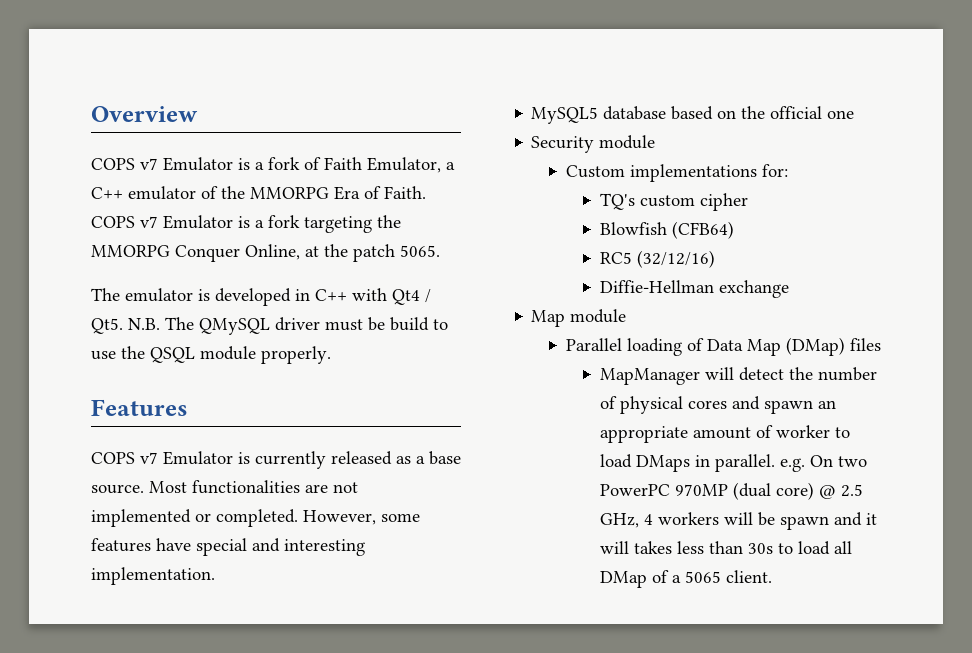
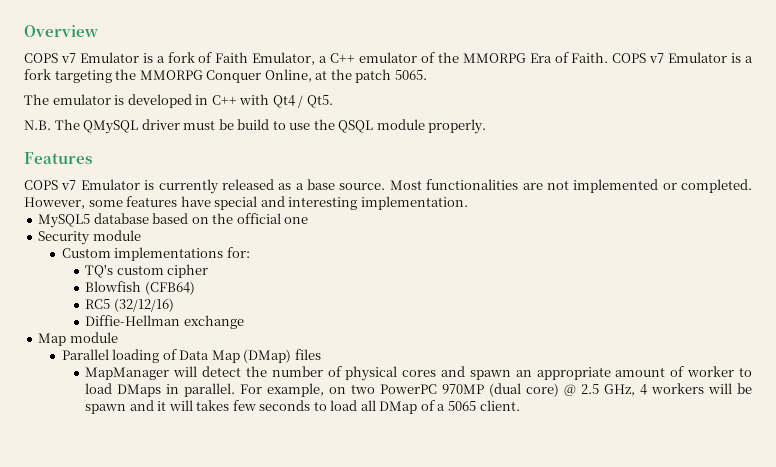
- The emulator is developed in C++ with Qt4 / Qt5. N.B. The QMySQL driver must be build to use the QSQL module properly.
+ The emulator is developed in C++ with Qt4 / Qt5.
+ N.B. The QMySQL driver must be build to use the QSQL module properly.
- MapManager will detect the number of physical cores and spawn an appropriate amount of worker to load DMaps in parallel. e.g. On two PowerPC 970MP (dual core) @ 2.5 GHz, 4 workers will be spawn and it will takes less than 30s to load all DMap of a 5065 client.
+ MapManager will detect the number of physical cores and spawn an appropriate amount of worker to load DMaps in parallel. For example, on two PowerPC 970MP (dual core) @ 2.5 GHz, 4 workers will be spawn and it will takes few seconds to load all DMap of a 5065 client.

